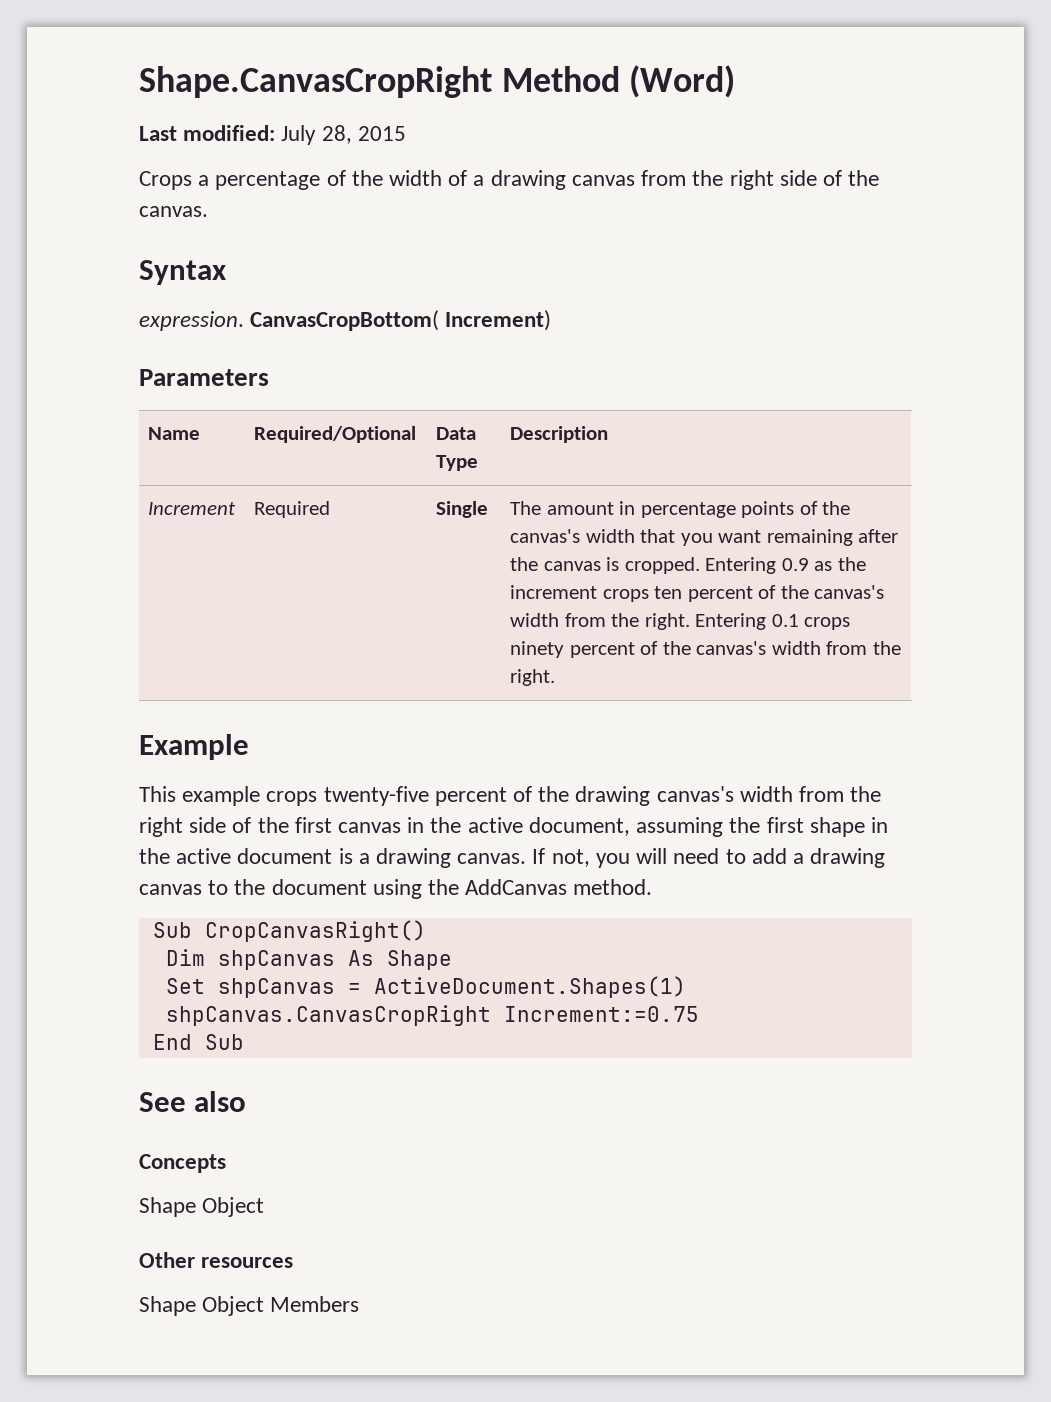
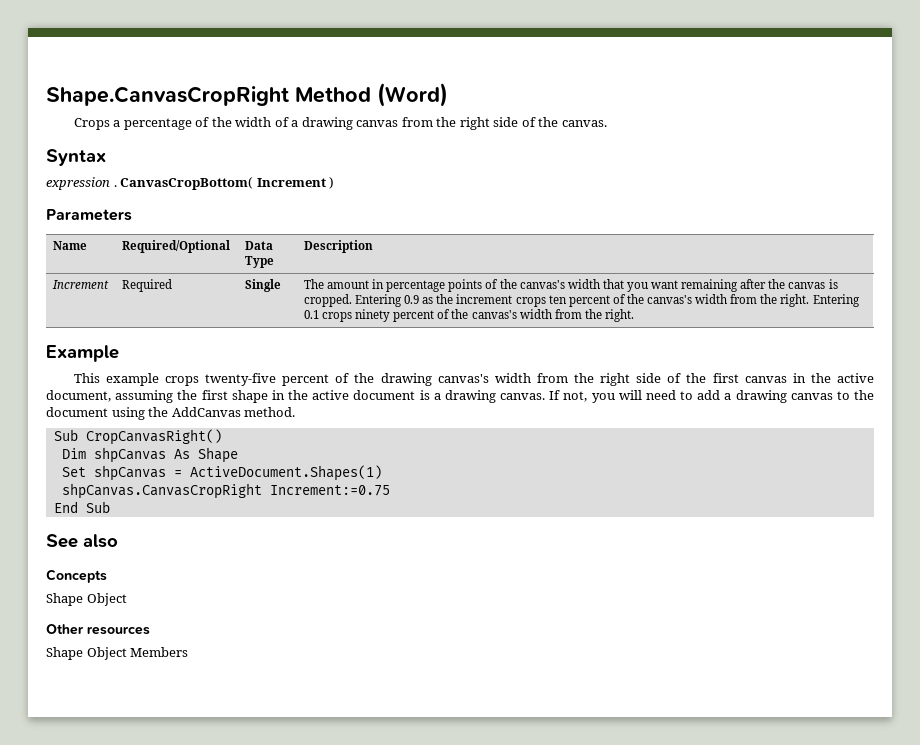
- Last modified: July 28, 2015
- expression. CanvasCropBottom( Increment)
+ expression . CanvasCropBottom( Increment )

